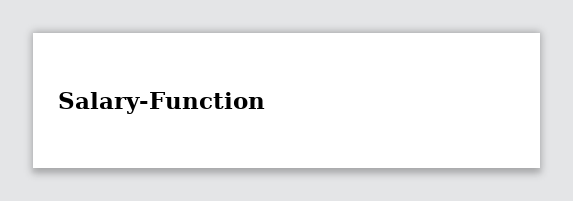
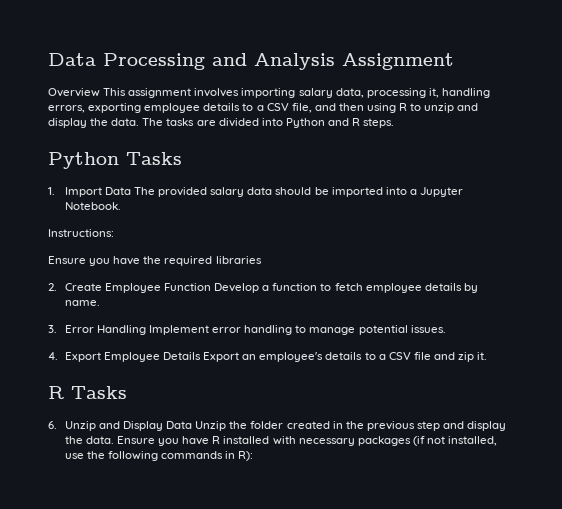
- Salary-Function
+ Data Processing and Analysis Assignment
+ Overview This assignment involves importing salary data, processing it, handling errors, exporting employee details to a CSV file, and then using R to unzip and display the data. The tasks are divided into Python and R steps.
+ Python Tasks
+ 1. Import Data The provided salary data should be imported into a Jupyter Notebook.
+ Instructions:
+ Ensure you have the required libraries
+ 2. Create Employee Function Develop a function to fetch employee details by name.
+ 3. Error Handling Implement error handling to manage potential issues.
+ 4. Export Employee Details Export an employee's details to a CSV file and zip it.
+ R Tasks
+ 6. Unzip and Display Data Unzip the folder created in the previous step and display the data. Ensure you have R installed with necessary packages (if not installed, use the following commands in R):

